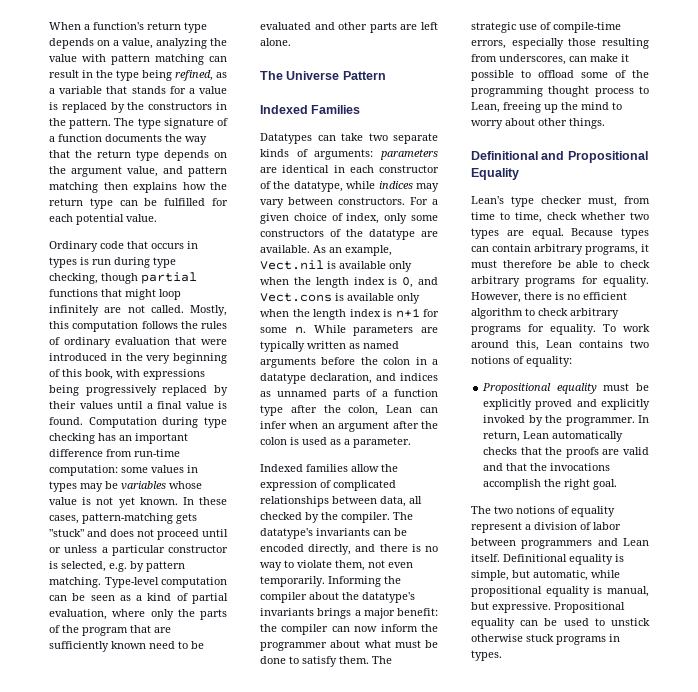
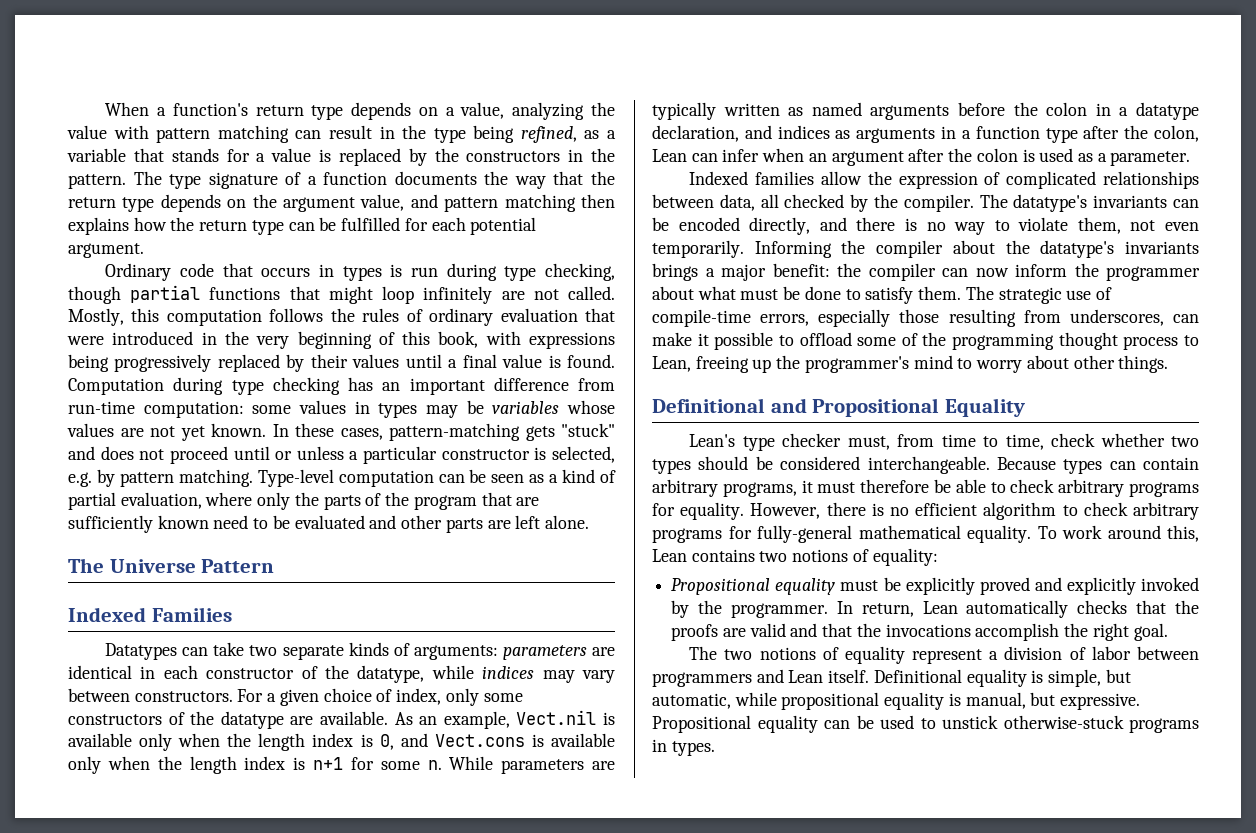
- The type signature of a function documents the way that the return type depends on the argument value, and pattern matching then explains how the return type can be fulfilled for each potential value.
+ The type signature of a function documents the way that the return type depends on the argument value, and pattern matching then explains how the return type can be fulfilled for each potential argument.
- Computation during type checking has an important difference from run-time computation: some values in types may be variables whose value is not yet known.
+ Computation during type checking has an important difference from run-time computation: some values in types may be variables whose values are not yet known.
- While parameters are typically written as named arguments before the colon in a datatype declaration, and indices as unnamed parts of a function type after the colon, Lean can infer when an argument after the colon is used as a parameter.
+ While parameters are typically written as named arguments before the colon in a datatype declaration, and indices as arguments in a function type after the colon, Lean can infer when an argument after the colon is used as a parameter.
- The strategic use of compile-time errors, especially those resulting from underscores, can make it possible to offload some of the programming thought process to Lean, freeing up the mind to worry about other things.
+ The strategic use of compile-time errors, especially those resulting from underscores, can make it possible to offload some of the programming thought process to Lean, freeing up the programmer's mind to worry about other things.
- Lean's type checker must, from time to time, check whether two types are equal.
+ Lean's type checker must, from time to time, check whether two types should be considered interchangeable.
- However, there is no efficient algorithm to check arbitrary programs for equality.
+ However, there is no efficient algorithm to check arbitrary programs for fully-general mathematical equality.
- Propositional equality can be used to unstick otherwise stuck programs in types.
+ Propositional equality can be used to unstick otherwise-stuck programs in types.

